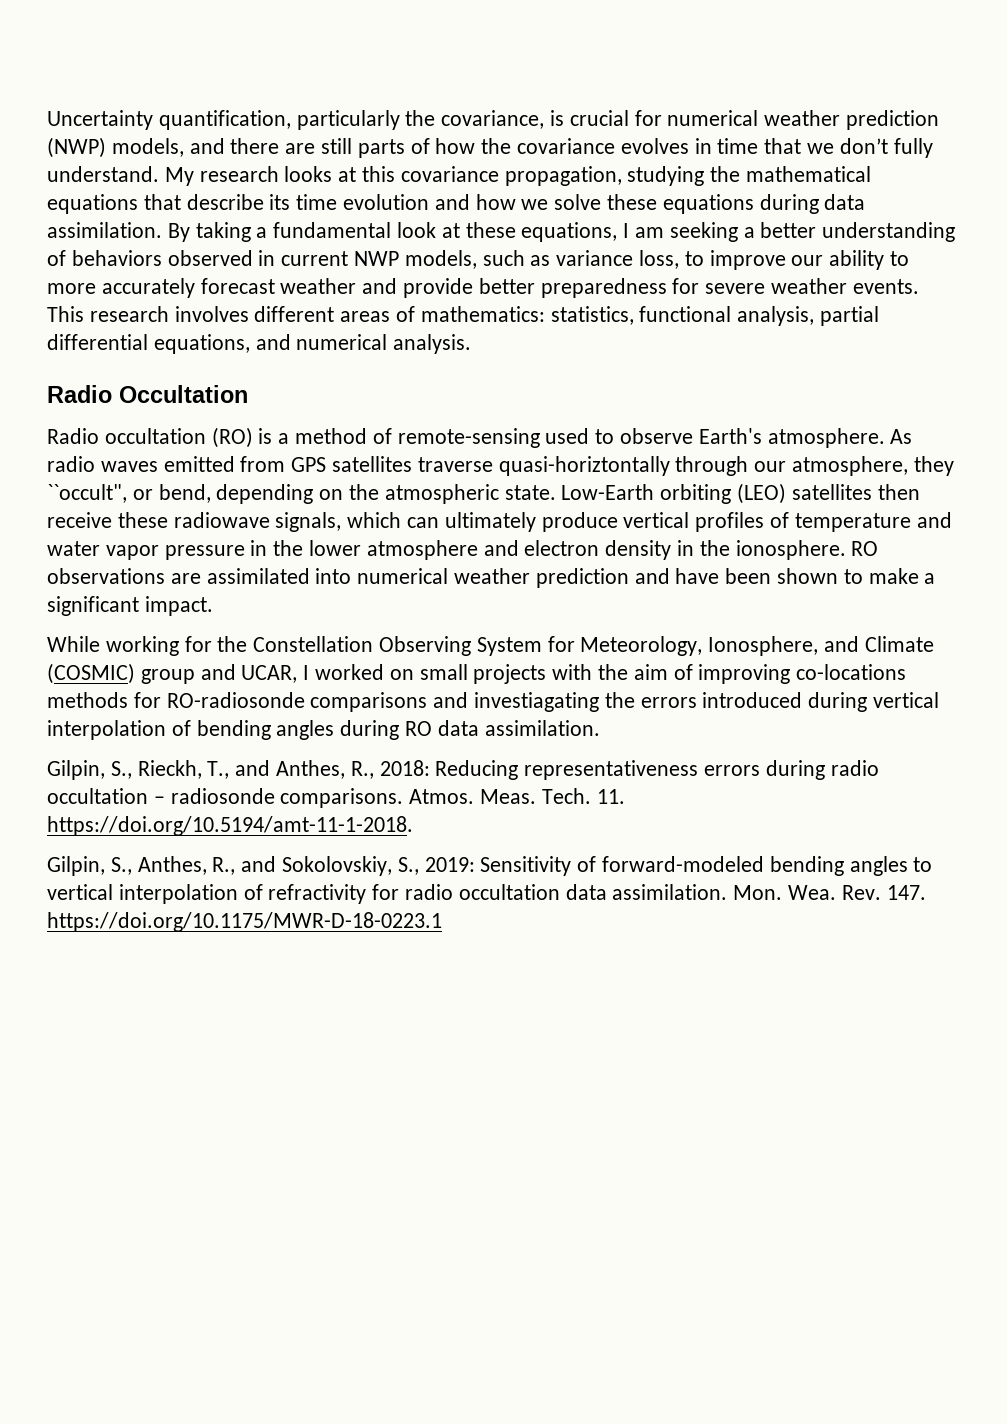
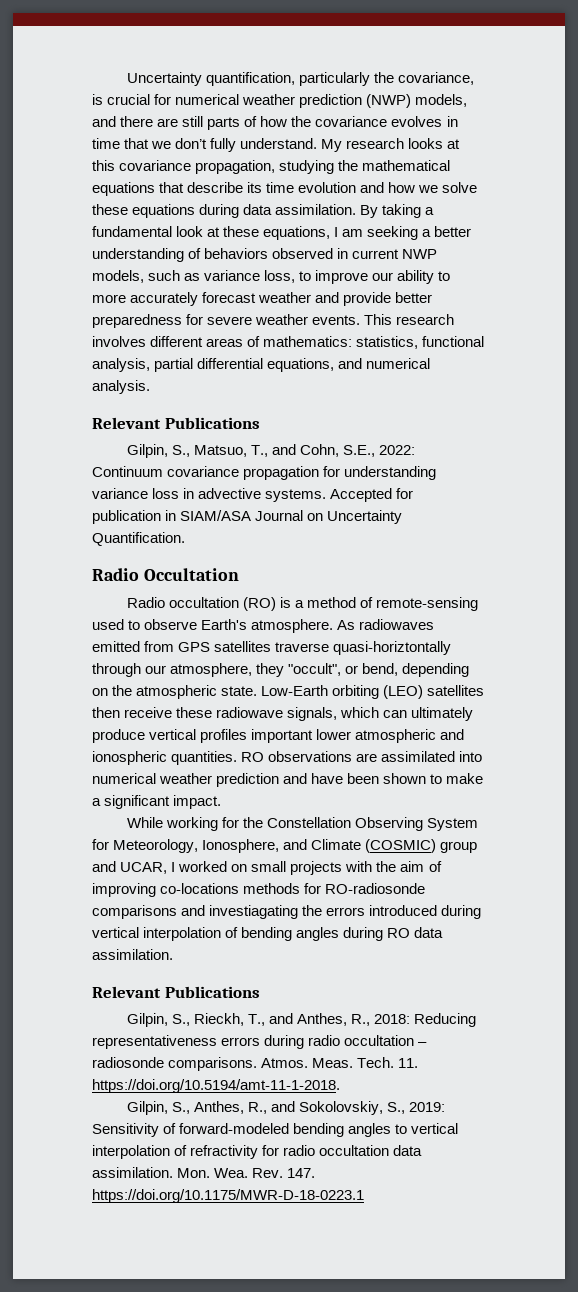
  This research involves different areas of mathematics: statistics, functional analysis, partial differential equations, and numerical analysis.
+ Relevant Publications
+ Gilpin, S., Matsuo, T., and Cohn, S.E., 2022: Continuum covariance propagation for understanding variance loss in advective systems. Accepted for publication in SIAM/ASA Journal on Uncertainty Quantification.
- As radio waves emitted from GPS satellites traverse quasi-horiztontally through our atmosphere, they ``occult", or bend, depending on the atmospheric state.
+ As radiowaves emitted from GPS satellites traverse quasi-horiztontally through our atmosphere, they "occult", or bend, depending on the atmospheric state.
- Low-Earth orbiting (LEO) satellites then receive these radiowave signals, which can ultimately produce vertical profiles of temperature and water vapor pressure in the lower atmosphere and electron density in the ionosphere.
+ Low-Earth orbiting (LEO) satellites then receive these radiowave signals, which can ultimately produce vertical profiles important lower atmospheric and ionospheric quantities.
  While working for the Constellation Observing System for Meteorology, Ionosphere, and Climate (COSMIC) group and UCAR, I worked on small projects with the aim of improving co-locations methods for RO-radiosonde comparisons and investiagating the errors introduced during vertical interpolation of bending angles during RO data assimilation.
+ Relevant Publications

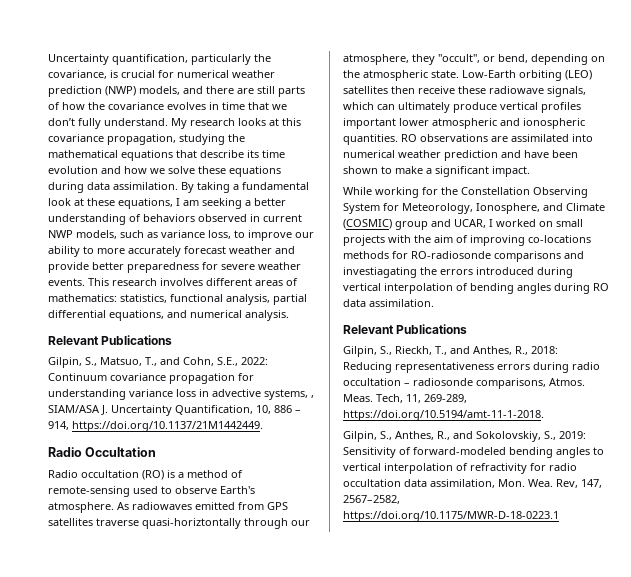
- Gilpin, S., Matsuo, T., and Cohn, S.E., 2022: Continuum covariance propagation for understanding variance loss in advective systems. Accepted for publication in SIAM/ASA Journal on Uncertainty Quantification.
+ Gilpin, S., Matsuo, T., and Cohn, S.E., 2022: Continuum covariance propagation for understanding variance loss in advective systems, , SIAM/ASA J. Uncertainty Quantification, 10, 886 – 914, https://doi.org/10.1137/21M1442449.
- Gilpin, S., Rieckh, T., and Anthes, R., 2018: Reducing representativeness errors during radio occultation – radiosonde comparisons. Atmos.
+ Gilpin, S., Rieckh, T., and Anthes, R., 2018: Reducing representativeness errors during radio occultation – radiosonde comparisons, Atmos.
- Tech. 11. https://doi.org/10.5194/amt-11-1-2018.
+ Tech, 11, 269-289, https://doi.org/10.5194/amt-11-1-2018.
- Gilpin, S., Anthes, R., and Sokolovskiy, S., 2019: Sensitivity of forward-modeled bending angles to vertical interpolation of refractivity for radio occultation data assimilation. Mon. Wea. Rev. 147. https://doi.org/10.1175/MWR-D-18-0223.1
+ Gilpin, S., Anthes, R., and Sokolovskiy, S., 2019: Sensitivity of forward-modeled bending angles to vertical interpolation of refractivity for radio occultation data assimilation, Mon. Wea. Rev, 147, 2567–2582, https://doi.org/10.1175/MWR-D-18-0223.1

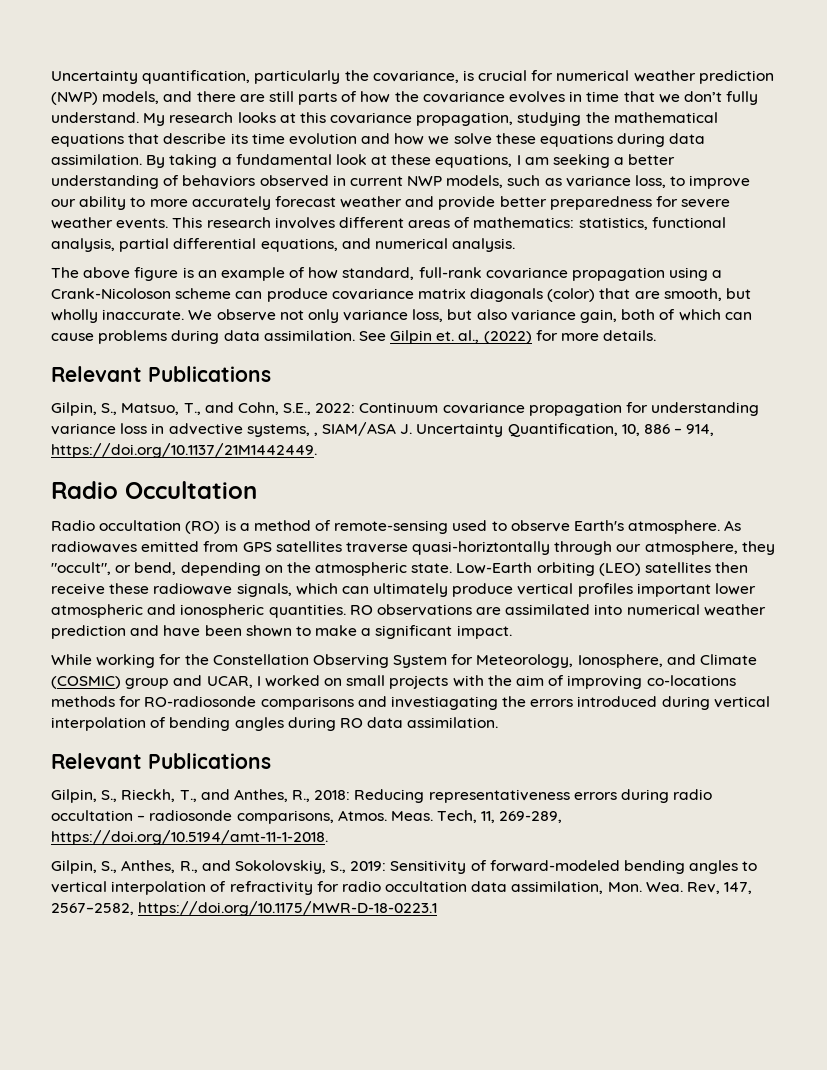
+ The above figure is an example of how standard, full-rank covariance propagation using a Crank-Nicoloson scheme can produce covariance matrix diagonals (color) that are smooth, but wholly inaccurate. We observe not only variance loss, but also variance gain, both of which can cause problems during data assimilation. See Gilpin et. al., (2022) for more details.

